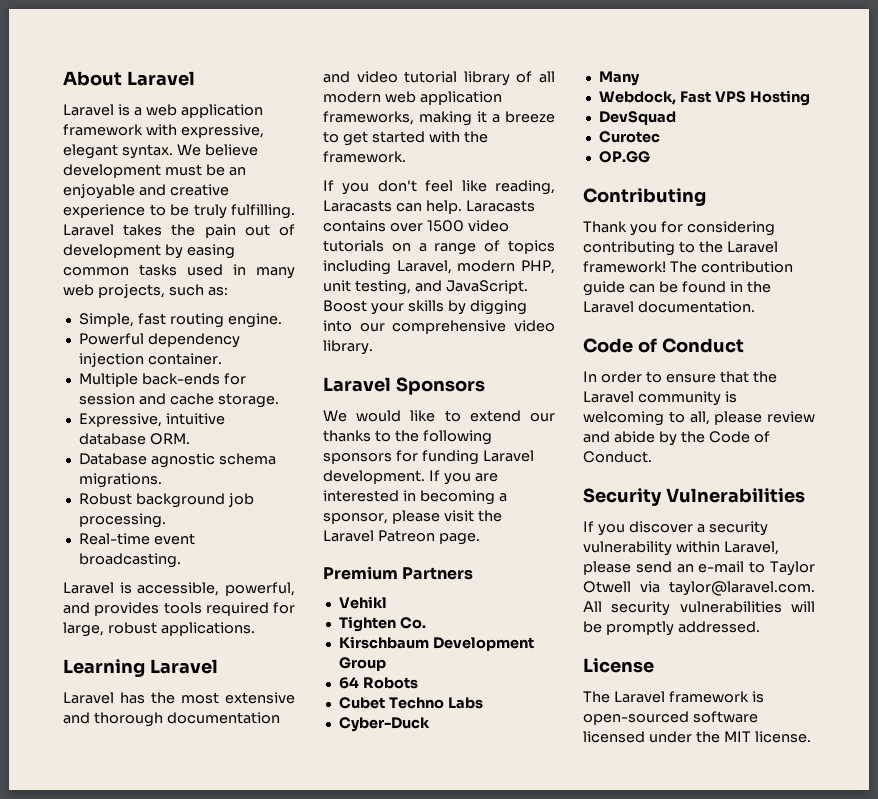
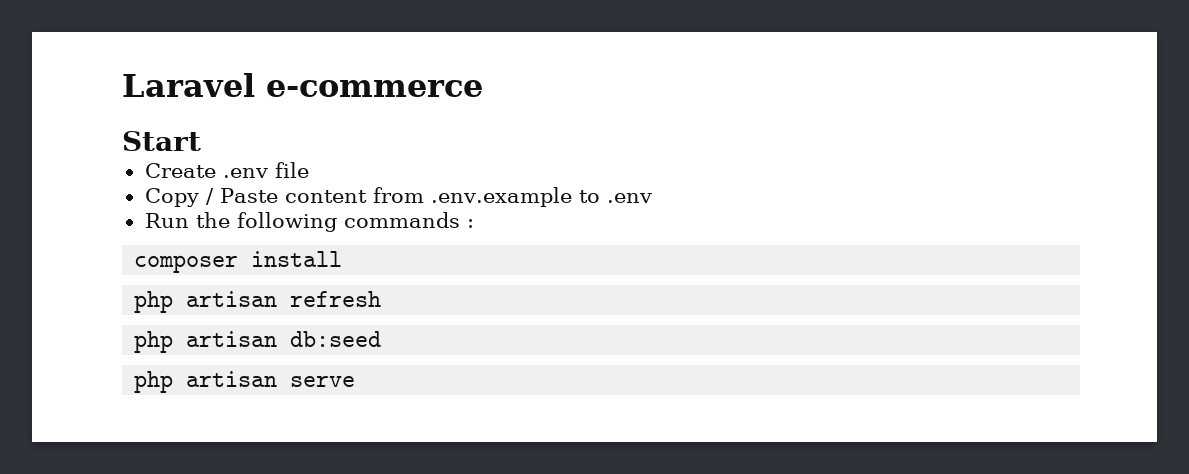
- About Laravel
- Laravel is a web application framework with expressive, elegant syntax. We believe development must be an enjoyable and creative experience to be truly fulfilling. Laravel takes the pain out of development by easing common tasks used in many web projects, such as:
- Simple, fast routing engine.
- Powerful dependency injection container.
- Multiple back-ends for session and cache storage.
- Expressive, intuitive database ORM.
- Database agnostic schema migrations.
- Robust background job processing.
- Real-time event broadcasting.
- Laravel is accessible, powerful, and provides tools required for large, robust applications.
- Learning Laravel
- Laravel has the most extensive and thorough documentation and video tutorial library of all modern web application frameworks, making it a breeze to get started with the framework.
- If you don't feel like reading, Laracasts can help. Laracasts contains over 1500 video tutorials on a range of topics including Laravel, modern PHP, unit testing, and JavaScript. Boost your skills by digging into our comprehensive video library.
- Laravel Sponsors
- We would like to extend our thanks to the following sponsors for funding Laravel development. If you are interested in becoming a sponsor, please visit the Laravel Patreon page.
- Premium Partners
- Vehikl
- Tighten Co.
- Kirschbaum Development Group
- 64 Robots
- Cubet Techno Labs
- Cyber-Duck
- Many
- Webdock, Fast VPS Hosting
- DevSquad
- Curotec
- OP.GG
- Contributing
- Thank you for considering contributing to the Laravel framework! The contribution guide can be found in the Laravel documentation.
- Code of Conduct
- In order to ensure that the Laravel community is welcoming to all, please review and abide by the Code of Conduct.
- Security Vulnerabilities
- If you discover a security vulnerability within Laravel, please send an e-mail to Taylor Otwell via taylor@laravel.com. All security vulnerabilities will be promptly addressed.
- License
- The Laravel framework is open-sourced software licensed under the MIT license.
+ Laravel e-commerce
+ Start
+ Create .env file
+ Copy / Paste content from .env.example to .env
+ Run the following commands :
+ composer install
+ php artisan refresh
+ php artisan db:seed
+ php artisan serve

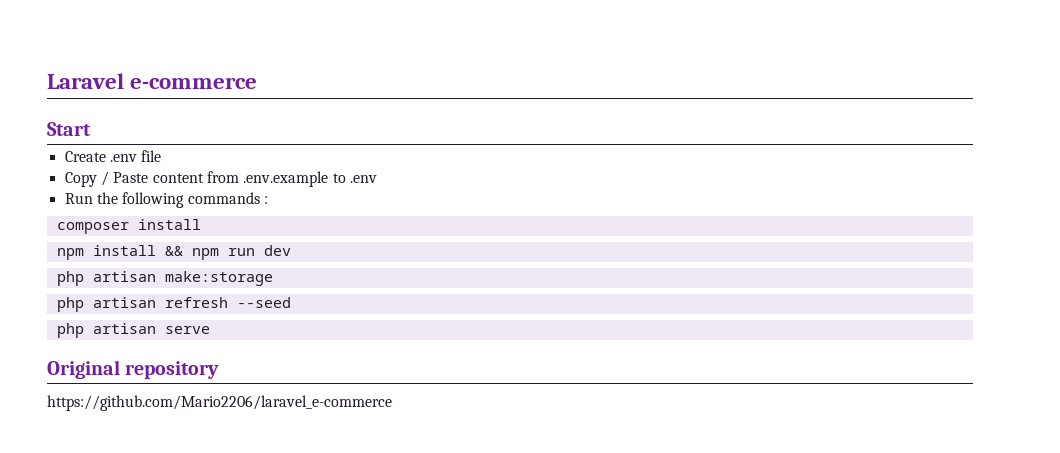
+ npm install && npm run dev
+ php artisan make:storage
- php artisan refresh
- php artisan db:seed
+ php artisan refresh --seed
+ Original repository
+ https://github.com/Mario2206/laravel_e-commerce

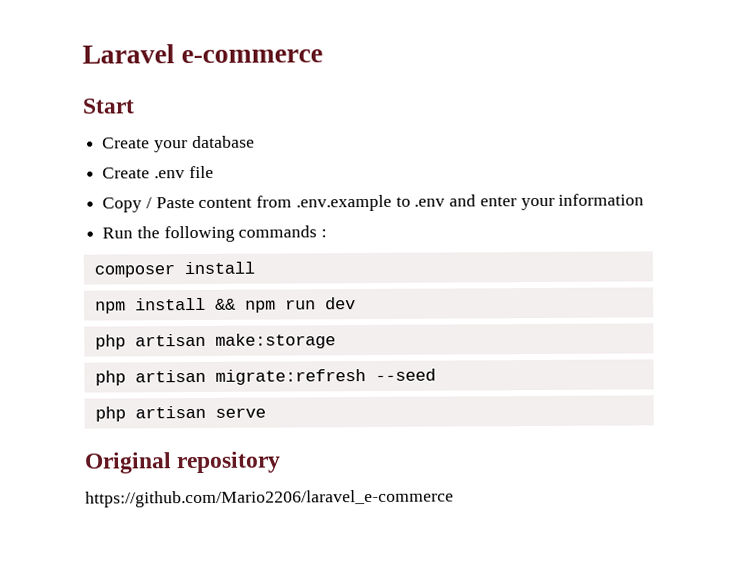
+ Create your database
- Copy / Paste content from .env.example to .env
+ Copy / Paste content from .env.example to .env and enter your information
- php artisan refresh --seed
+ php artisan migrate:refresh --seed

